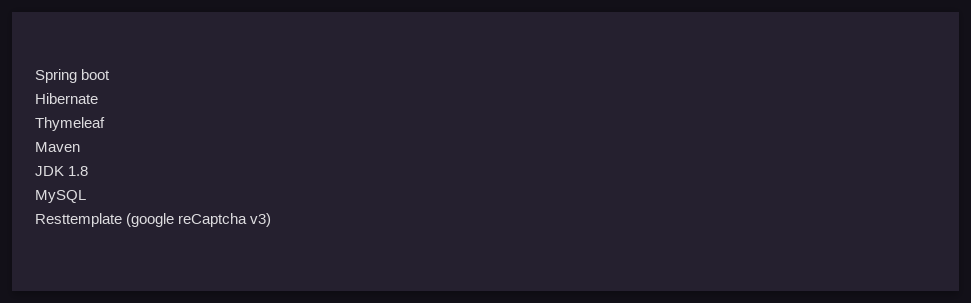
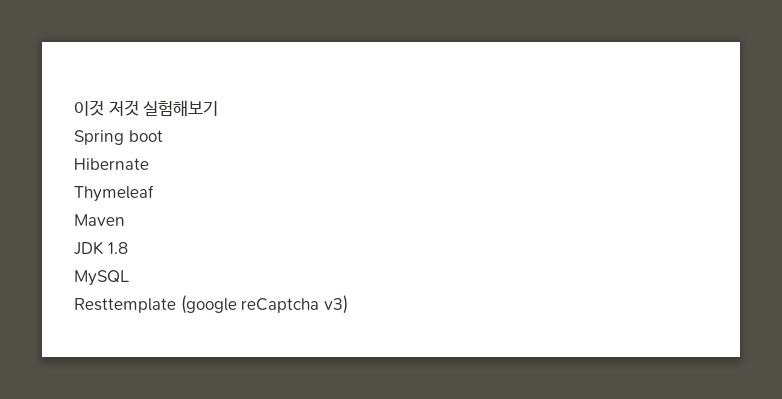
+ 이것 저것 실험해보기

